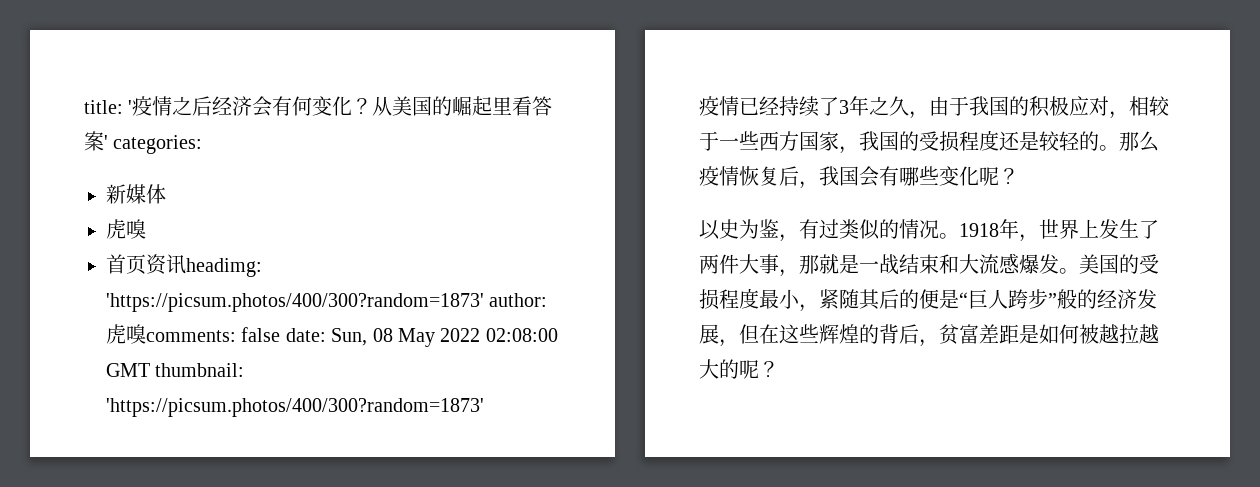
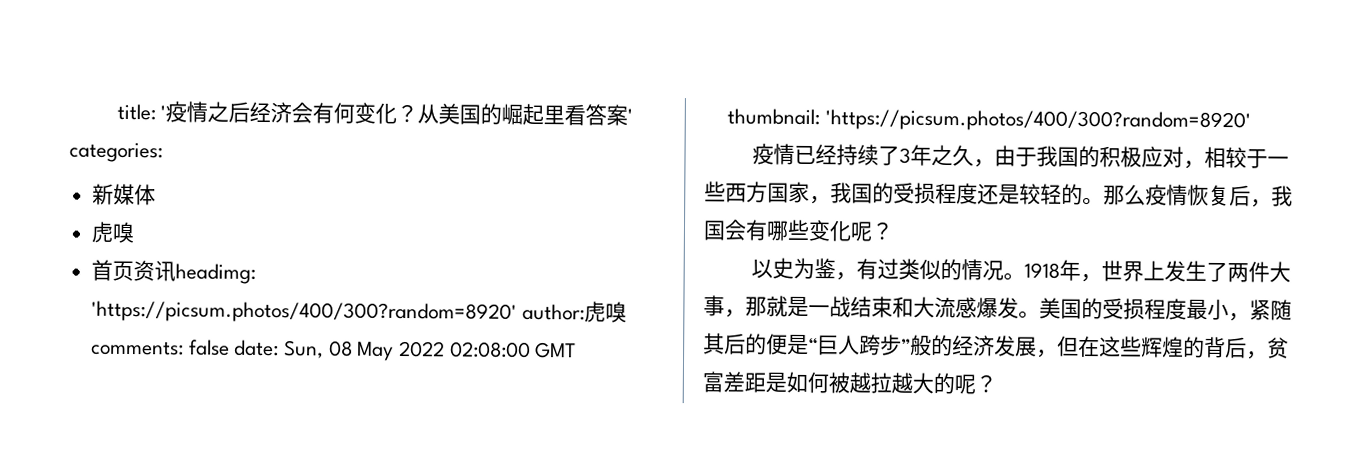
- 首页资讯headimg: 'https://picsum.photos/400/300?random=1873' author:虎嗅comments: false date: Sun, 08 May 2022 02:08:00 GMT thumbnail: 'https://picsum.photos/400/300?random=1873'
+ 首页资讯headimg: 'https://picsum.photos/400/300?random=8920' author:虎嗅comments: false date: Sun, 08 May 2022 02:08:00 GMT thumbnail: 'https://picsum.photos/400/300?random=8920'

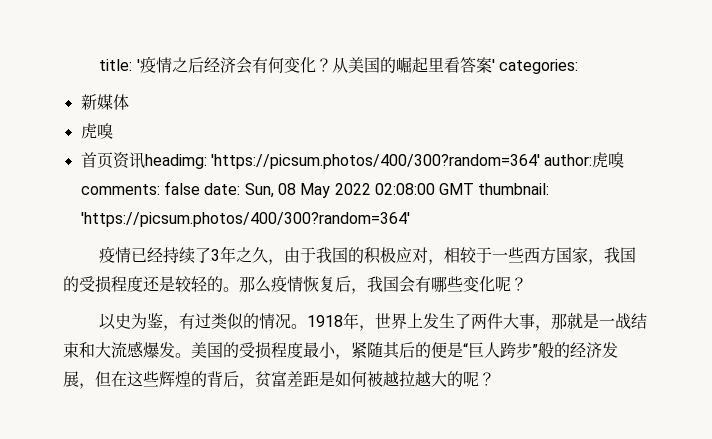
- 首页资讯headimg: 'https://picsum.photos/400/300?random=8920' author:虎嗅comments: false date: Sun, 08 May 2022 02:08:00 GMT thumbnail: 'https://picsum.photos/400/300?random=8920'
+ 首页资讯headimg: 'https://picsum.photos/400/300?random=364' author:虎嗅comments: false date: Sun, 08 May 2022 02:08:00 GMT thumbnail: 'https://picsum.photos/400/300?random=364'

